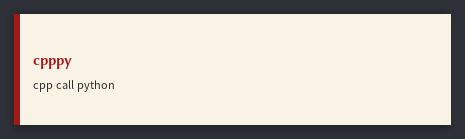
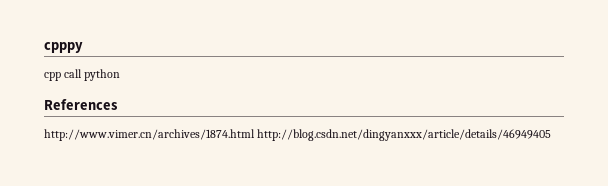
+ References
+ http://www.vimer.cn/archives/1874.html http://blog.csdn.net/dingyanxxx/article/details/46949405

